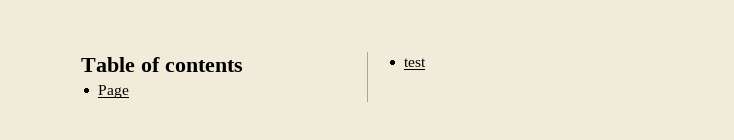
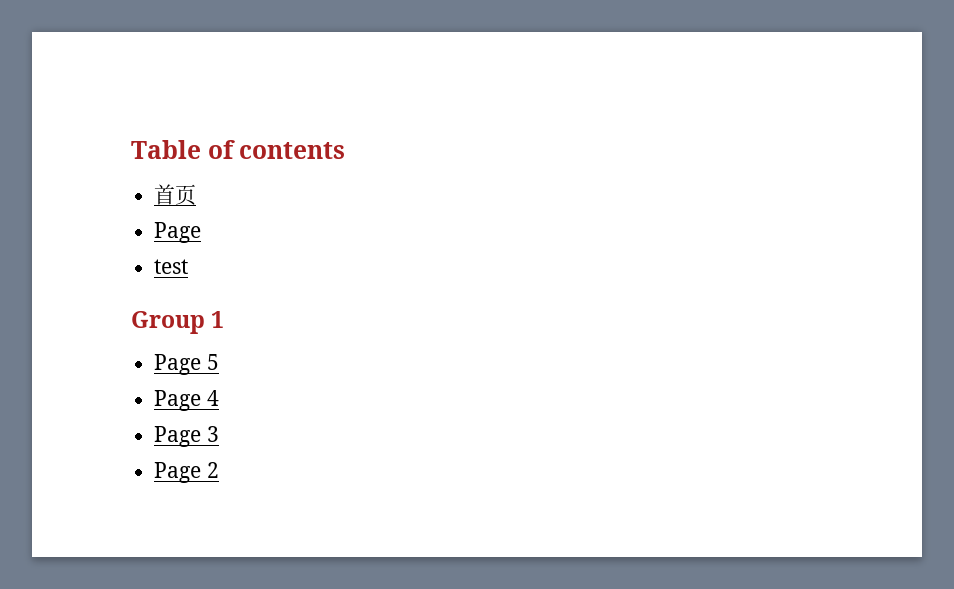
+ 首页
+ Group 1
+ Page 5
+ Page 4
+ Page 3
+ Page 2

